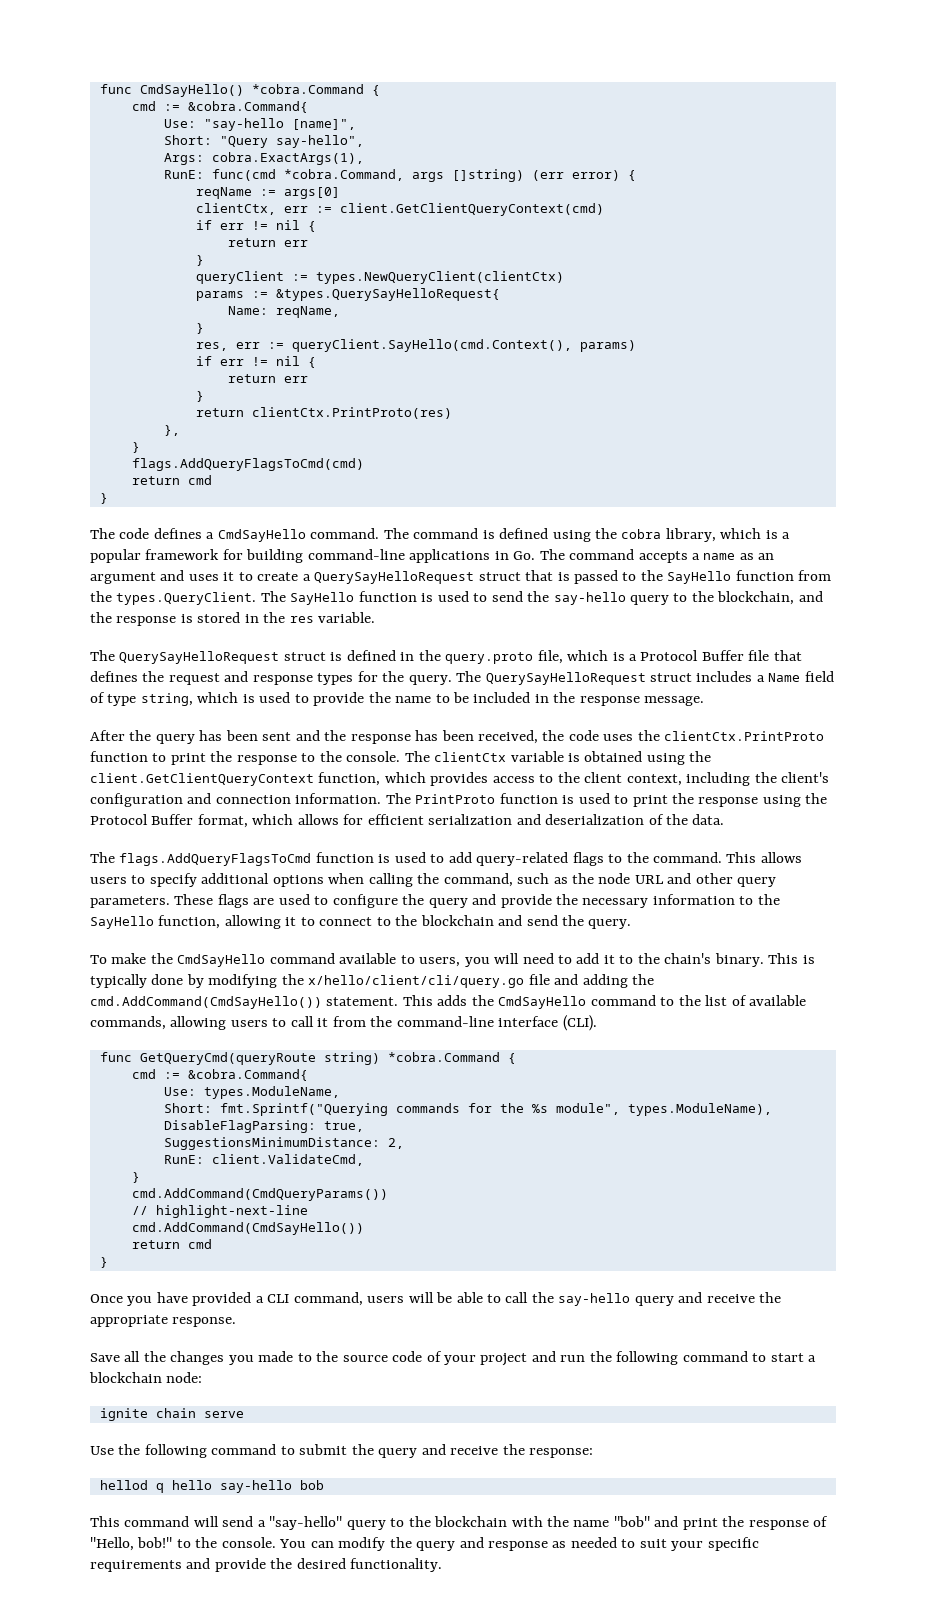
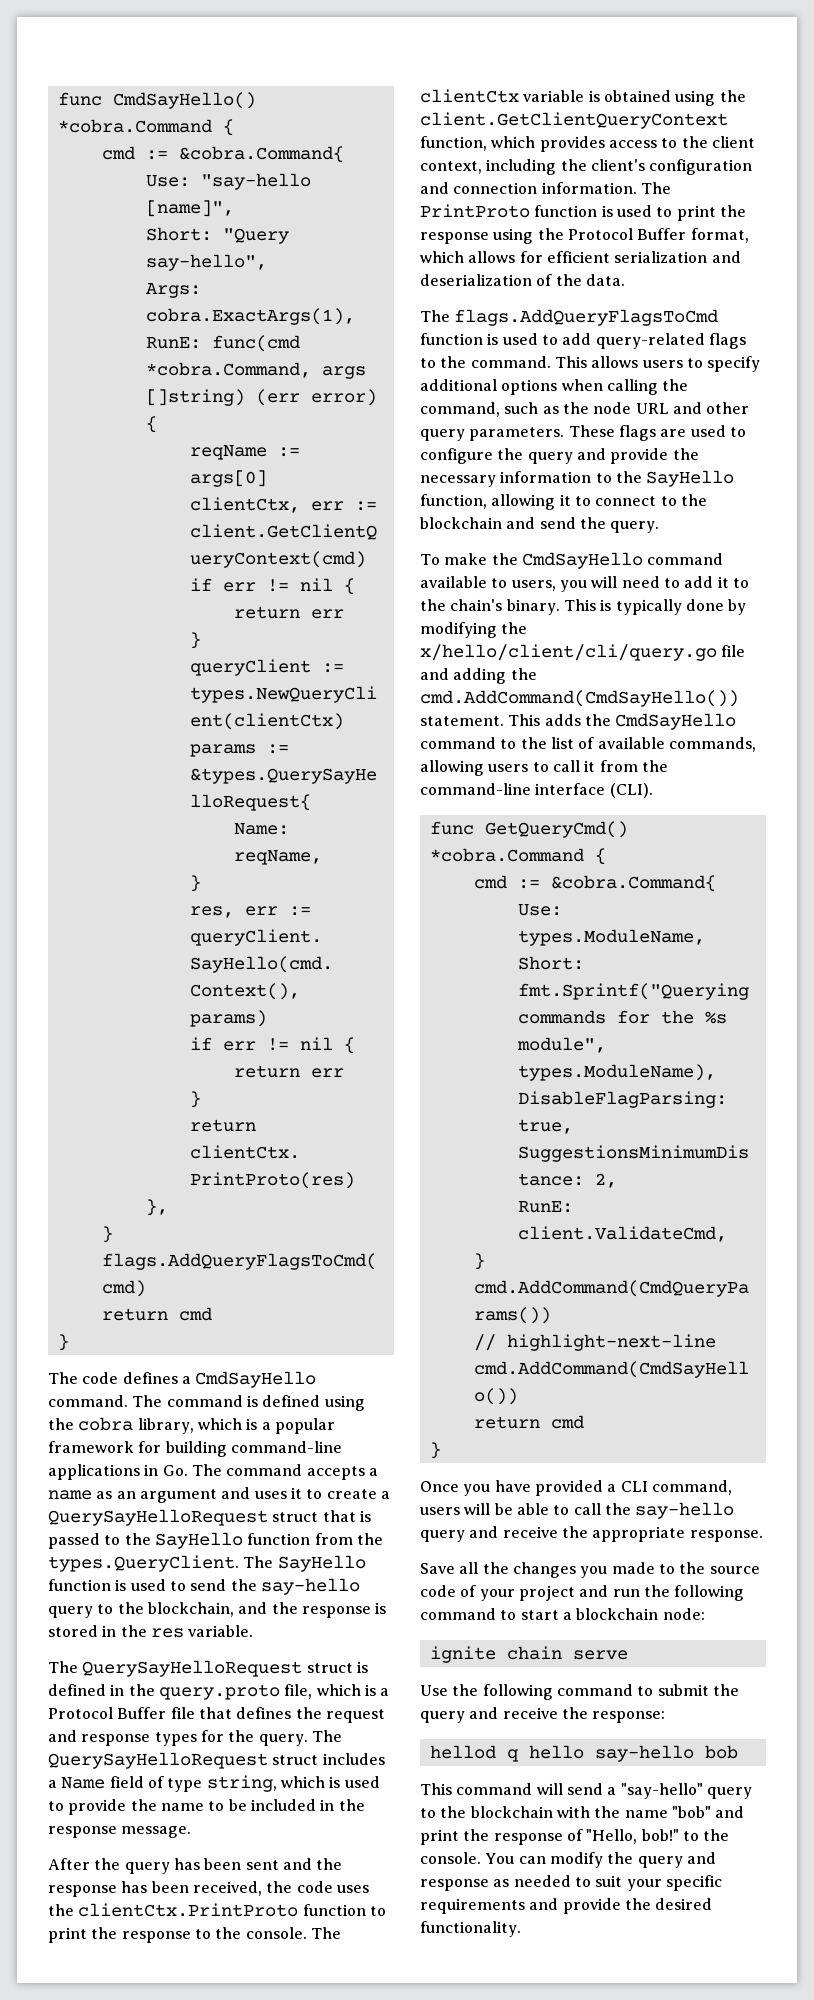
- func GetQueryCmd(queryRoute string) *cobra.Command {
+ func GetQueryCmd() *cobra.Command {

